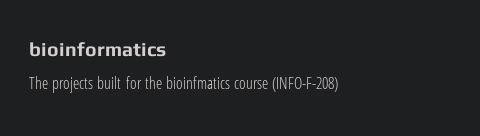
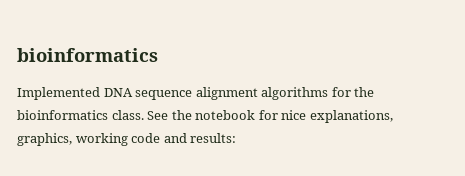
- The projects built for the bioinfmatics course (INFO-F-208)
+ Implemented DNA sequence alignment algorithms for the bioinformatics class. See the notebook for nice explanations, graphics, working code and results:

